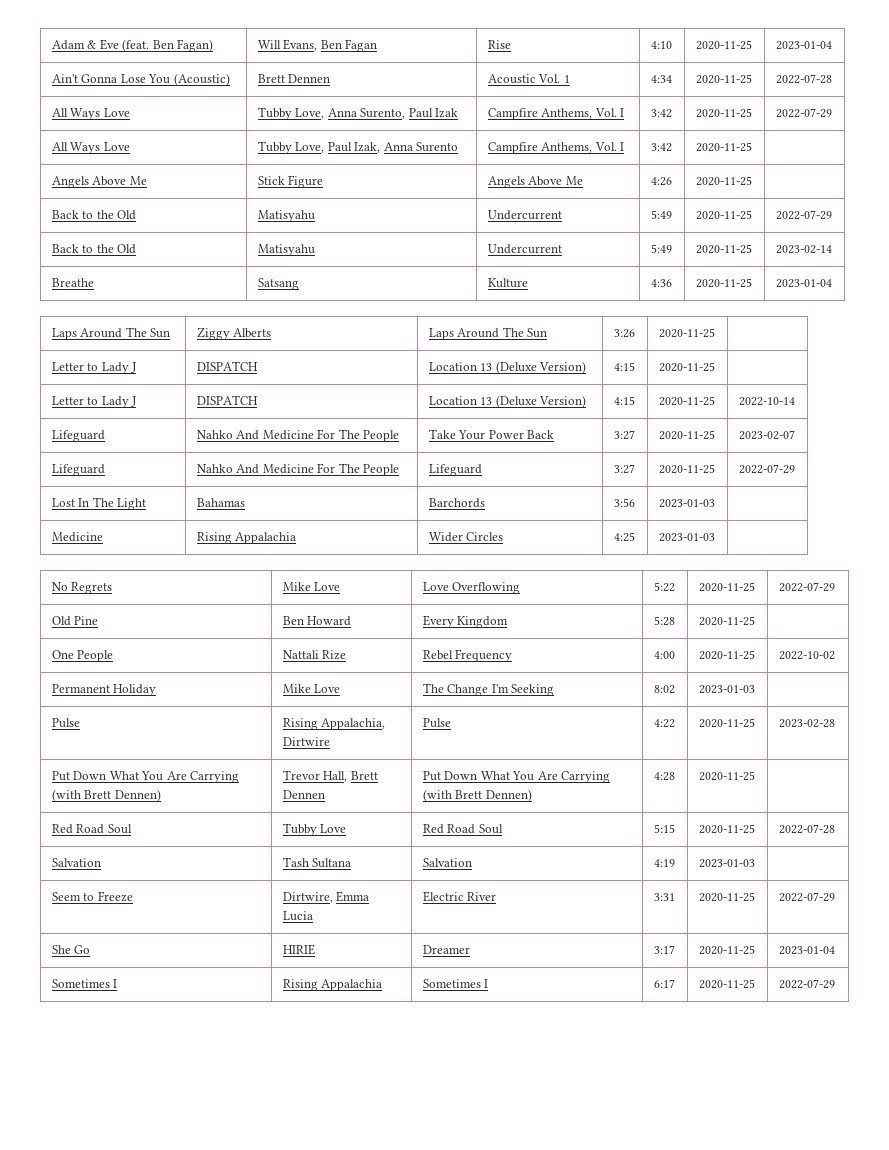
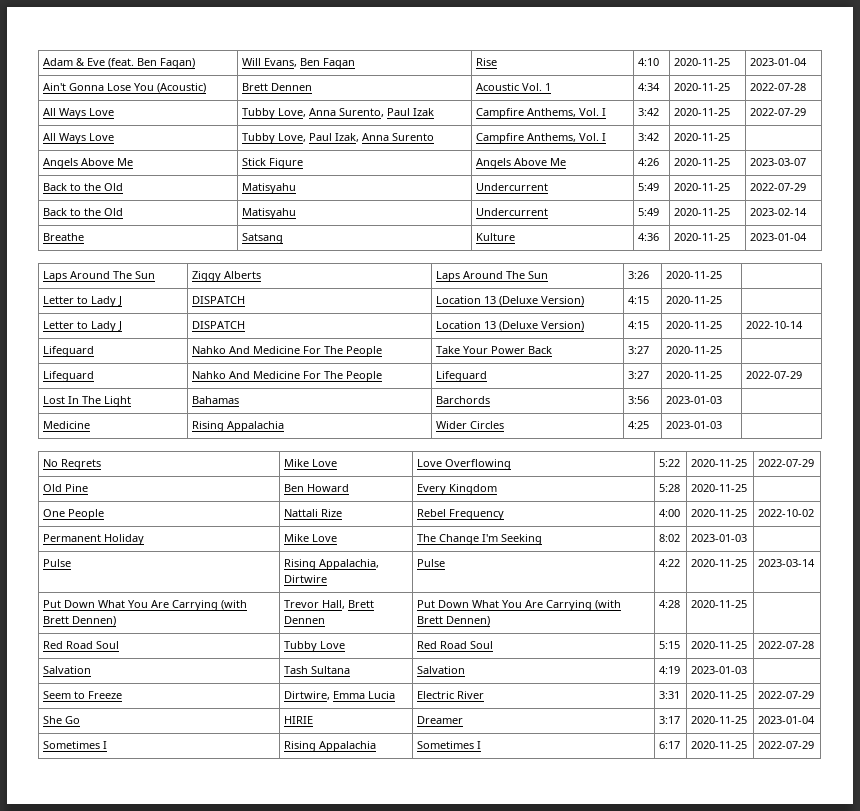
- Angels Above Me | Stick Figure | Angels Above Me | 4:26 | 2020-11-25 |
+ Angels Above Me | Stick Figure | Angels Above Me | 4:26 | 2020-11-25 | 2023-03-07
- Lifeguard | Nahko And Medicine For The People | Take Your Power Back | 3:27 | 2020-11-25 | 2023-02-07
+ Lifeguard | Nahko And Medicine For The People | Take Your Power Back | 3:27 | 2020-11-25 |
- Pulse | Rising Appalachia, Dirtwire | Pulse | 4:22 | 2020-11-25 | 2023-02-28
+ Pulse | Rising Appalachia, Dirtwire | Pulse | 4:22 | 2020-11-25 | 2023-03-14

